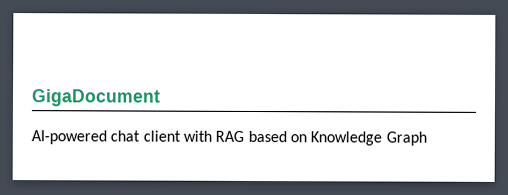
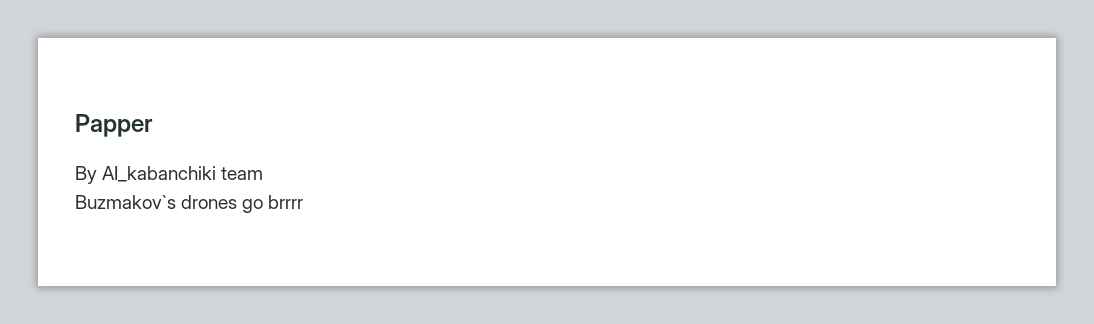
- GigaDocument
- AI-powered chat client with RAG based on Knowledge Graph
+ Papper
+ By AI_kabanchiki team
+ Buzmakov`s drones go brrrr

